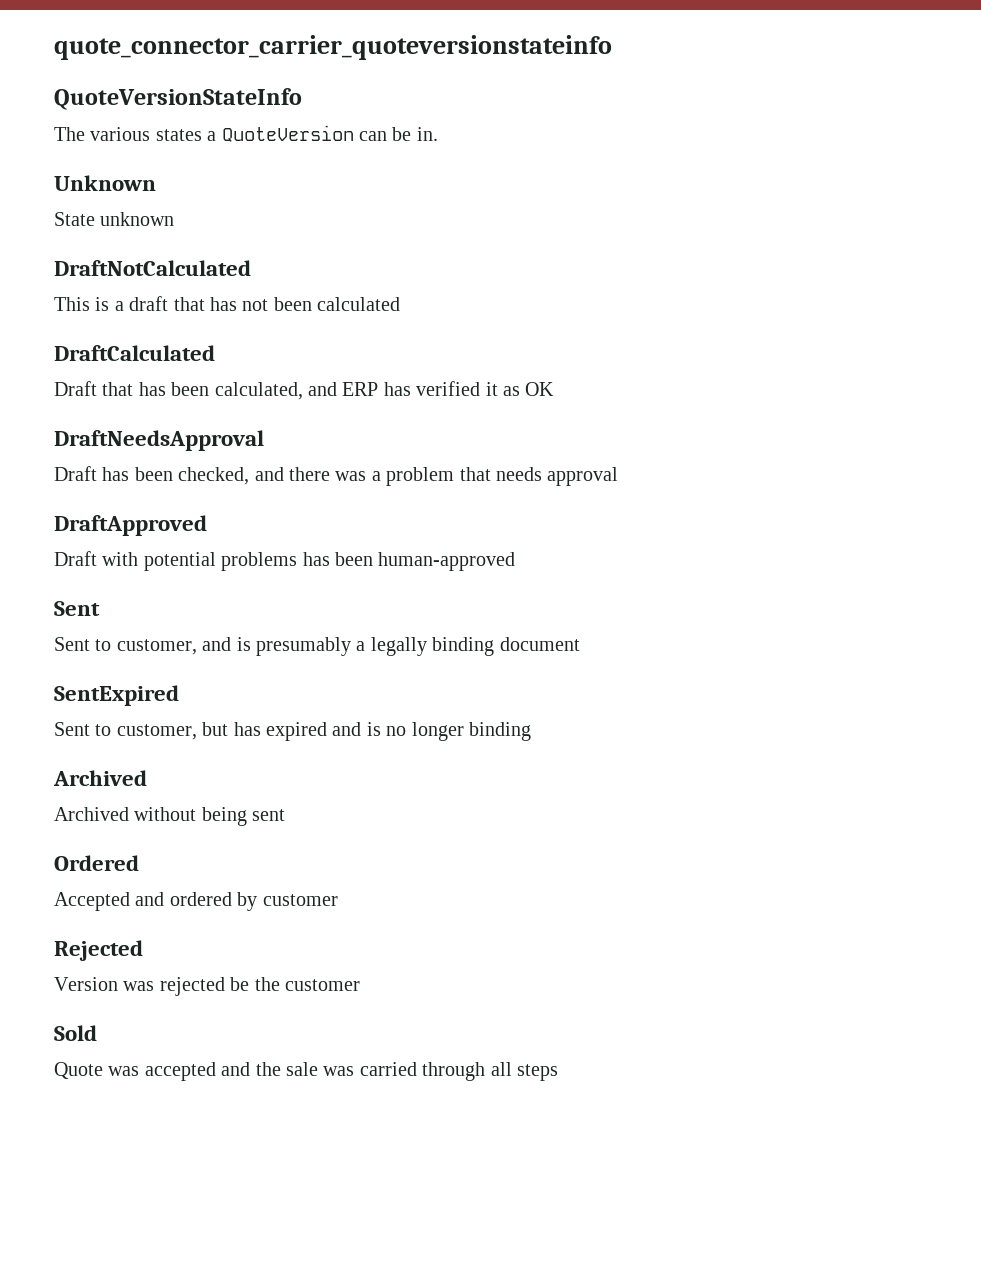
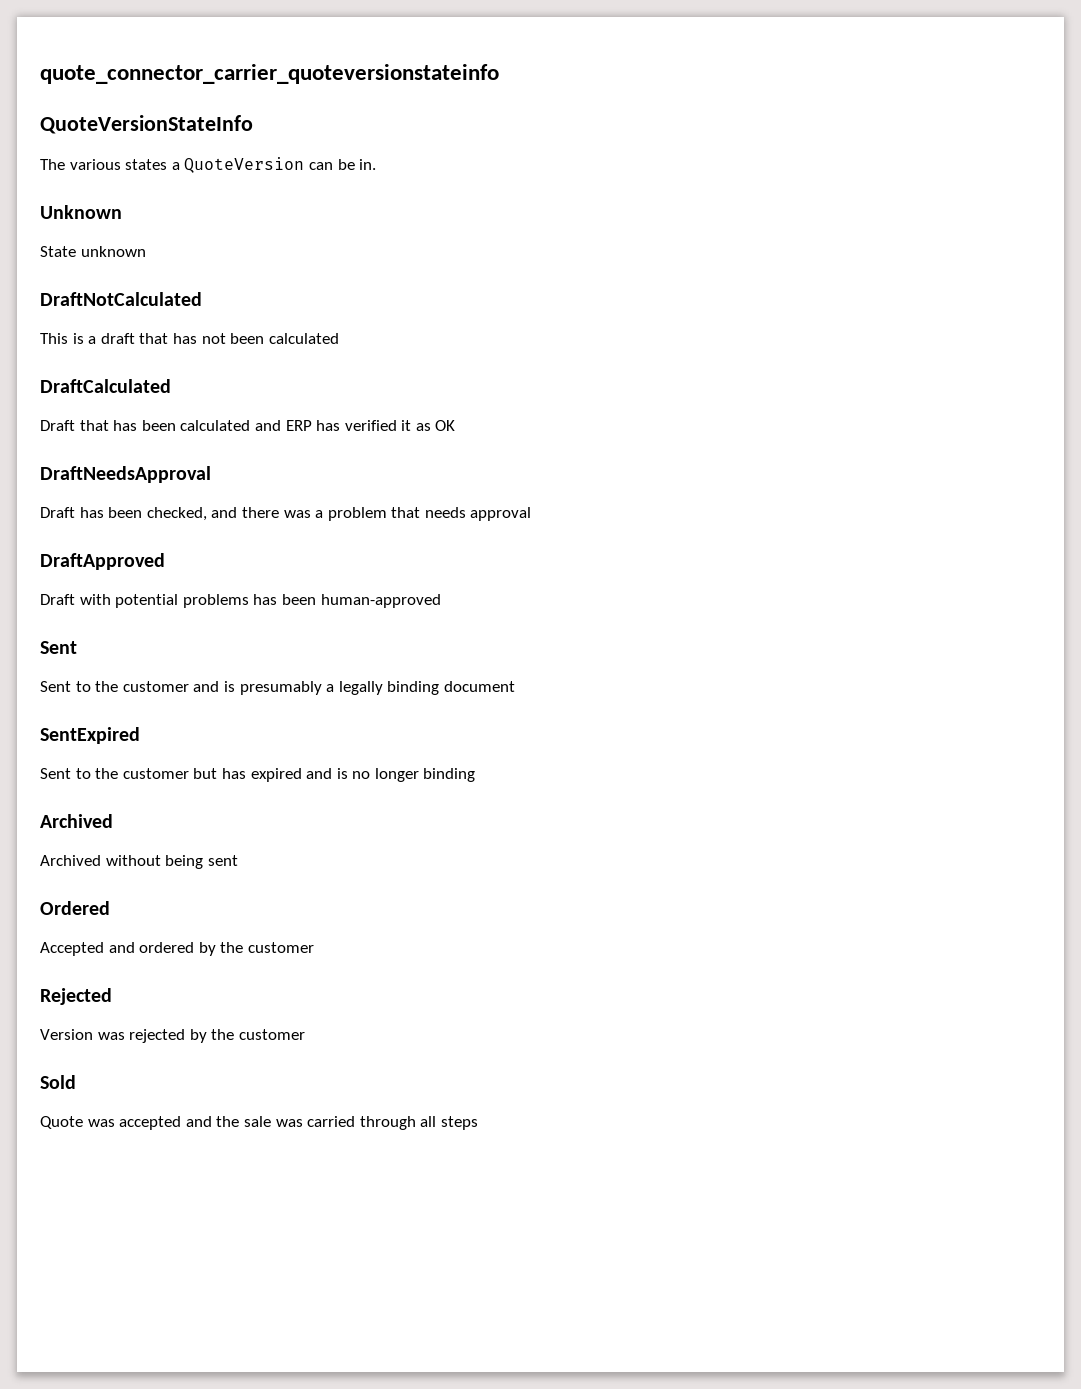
- Draft that has been calculated, and ERP has verified it as OK
+ Draft that has been calculated and ERP has verified it as OK
- Sent to customer, and is presumably a legally binding document
+ Sent to the customer and is presumably a legally binding document
- Sent to customer, but has expired and is no longer binding
+ Sent to the customer but has expired and is no longer binding
- Accepted and ordered by customer
+ Accepted and ordered by the customer
- Version was rejected be the customer
+ Version was rejected by the customer

